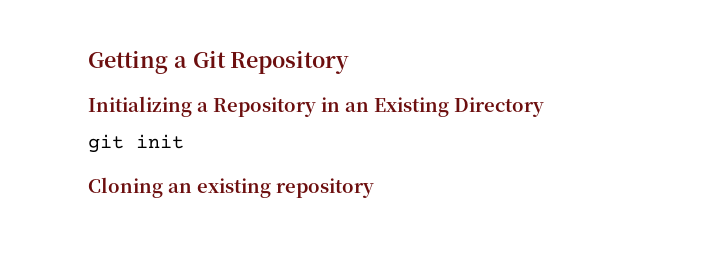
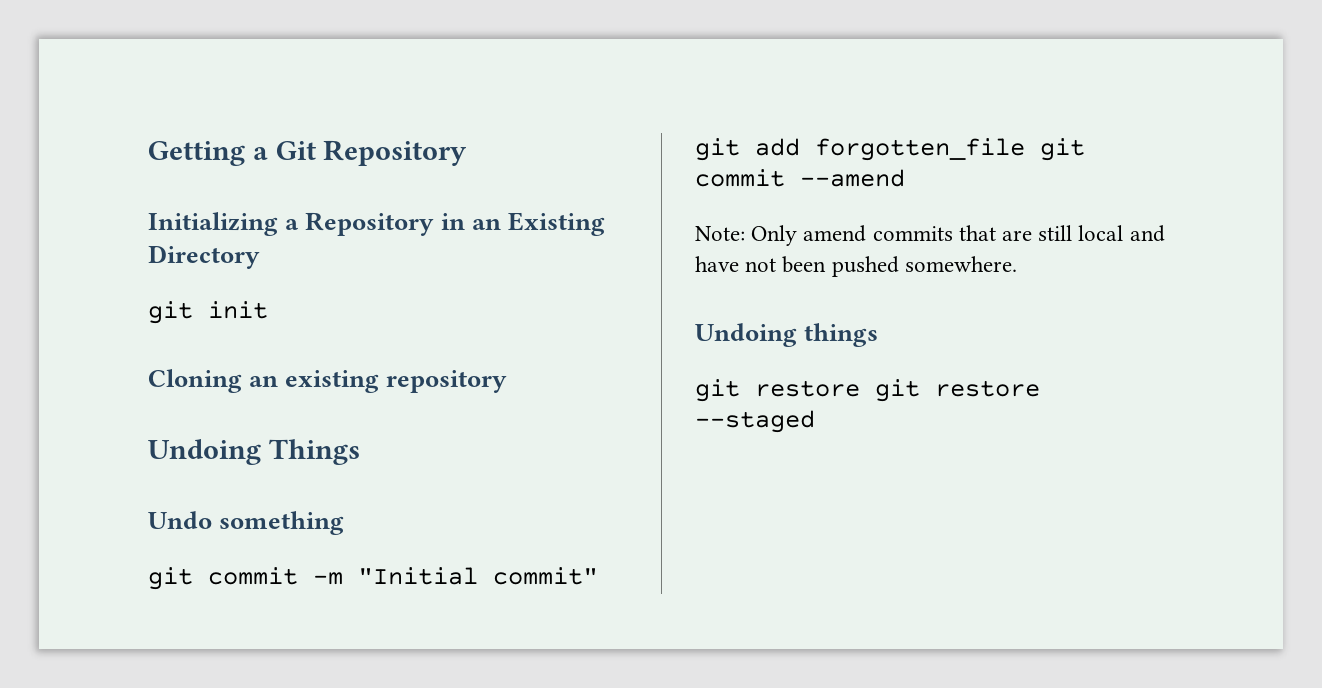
+ Undoing Things
+ Undo something
+ git commit -m "Initial commit" git add forgotten_file git commit --amend
+ Note: Only amend commits that are still local and have not been pushed somewhere.
+ Undoing things
+ git restore git restore --staged

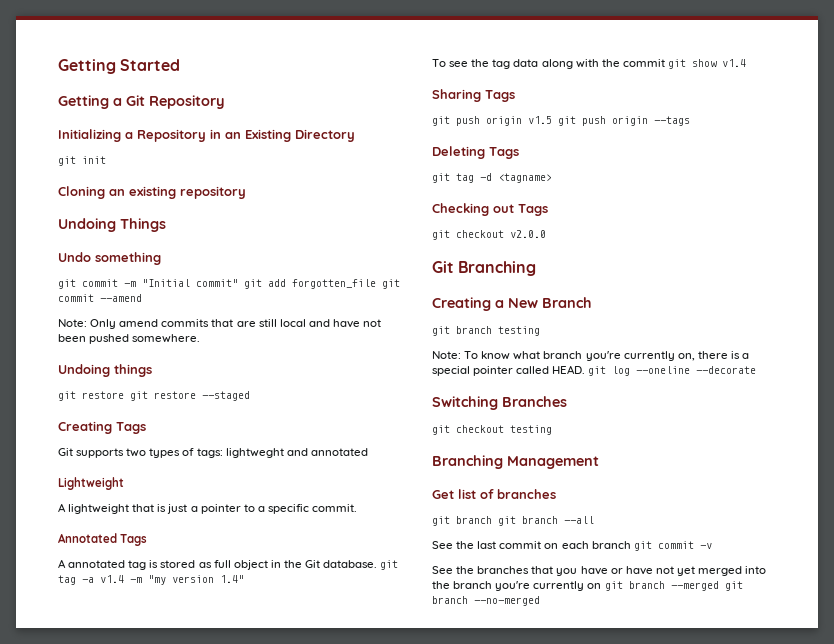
+ Getting Started
+ Creating Tags
+ Git supports two types of tags: lightweght and annotated
+ Lightweight
+ A lightweight that is just a pointer to a specific commit.
+ Annotated Tags
+ A annotated tag is stored as full object in the Git database. git tag -a v1.4 -m "my version 1.4"
+ To see the tag data along with the commit git show v1.4
+ Sharing Tags
+ git push origin v1.5 git push origin --tags
+ Deleting Tags
+ git tag -d <tagname>
+ Checking out Tags
+ git checkout v2.0.0
+ Git Branching
+ Creating a New Branch
+ git branch testing
+ Note: To know what branch you're currently on, there is a special pointer called HEAD. git log --oneline --decorate
+ Switching Branches
+ git checkout testing
+ Branching Management
+ Get list of branches
+ git branch git branch --all
+ See the last commit on each branch git commit -v
+ See the branches that you have or have not yet merged into the branch you're currently on git branch --merged git branch --no-merged

